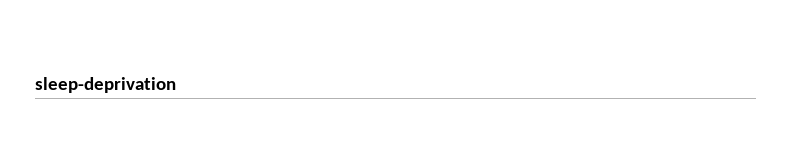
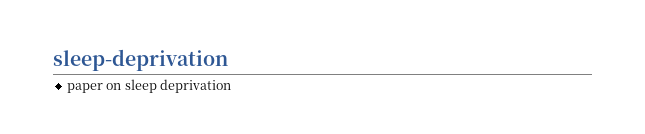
+ paper on sleep deprivation

